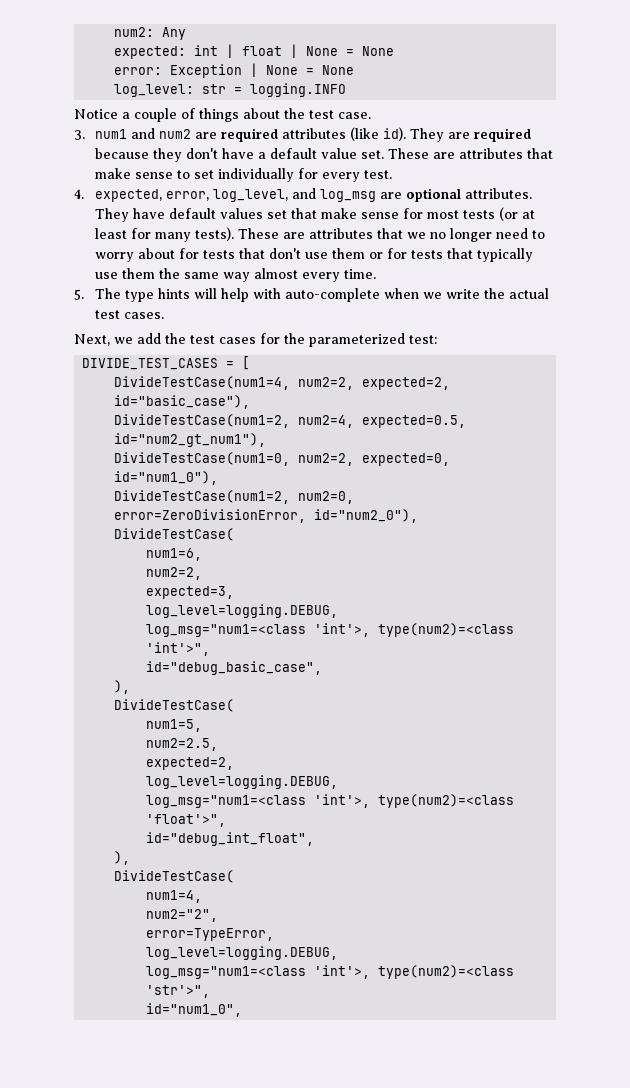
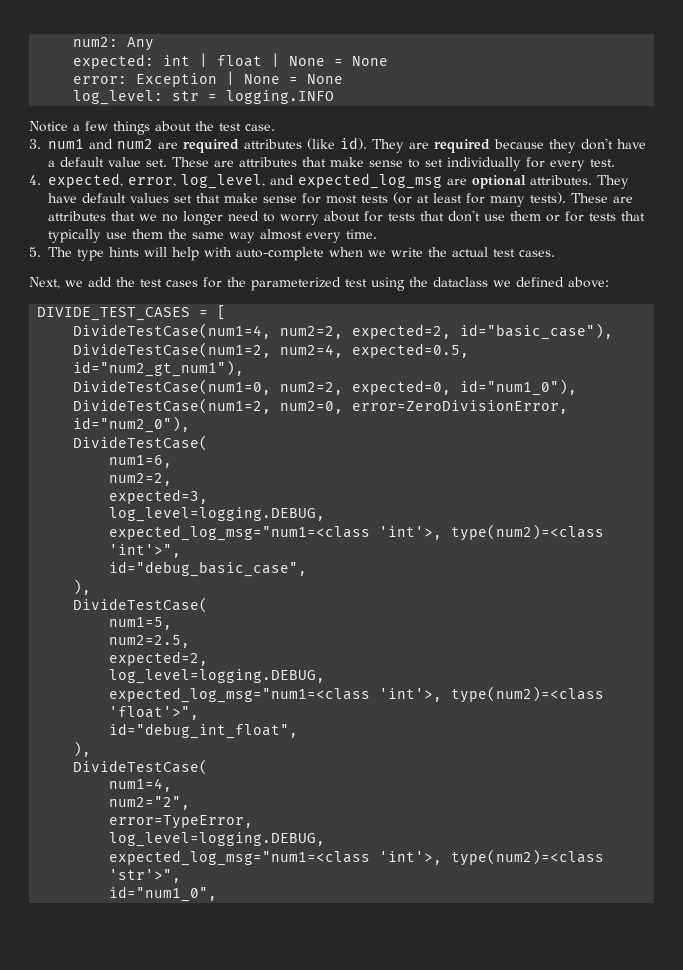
- Notice a couple of things about the test case.
+ Notice a few things about the test case.
- 4. expected, error, log_level, and log_msg are optional attributes.
+ 4. expected, error, log_level, and expected_log_msg are optional attributes.
- Next, we add the test cases for the parameterized test:
+ Next, we add the test cases for the parameterized test using the dataclass we defined above:
- log_msg="num1=<class 'int'>, type(num2)=<class 'int'>",
+ expected_log_msg="num1=<class 'int'>, type(num2)=<class 'int'>",
- log_msg="num1=<class 'int'>, type(num2)=<class 'float'>",
+ expected_log_msg="num1=<class 'int'>, type(num2)=<class 'float'>",
- log_msg="num1=<class 'int'>, type(num2)=<class 'str'>",
+ expected_log_msg="num1=<class 'int'>, type(num2)=<class 'str'>",

